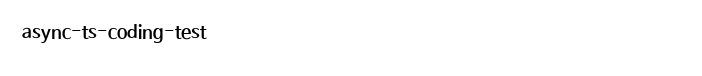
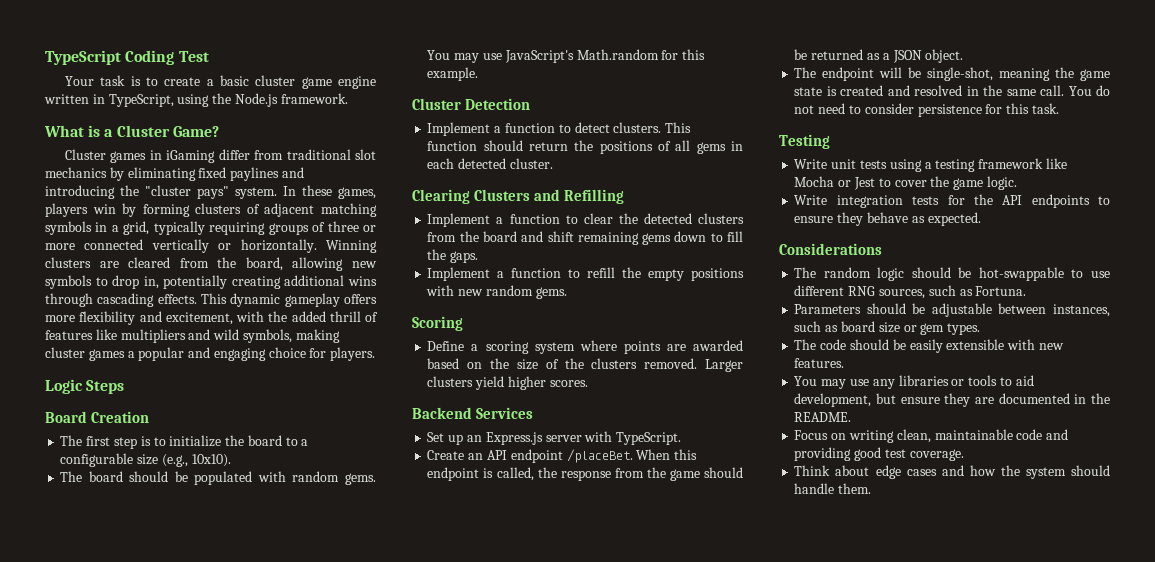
- async-ts-coding-test
+ TypeScript Coding Test
+ Your task is to create a basic cluster game engine written in TypeScript, using the Node.js framework.
+ What is a Cluster Game?
+ Cluster games in iGaming differ from traditional slot mechanics by eliminating fixed paylines and introducing the "cluster pays" system. In these games, players win by forming clusters of adjacent matching symbols in a grid, typically requiring groups of three or more connected vertically or horizontally. Winning clusters are cleared from the board, allowing new symbols to drop in, potentially creating additional wins through cascading effects. This dynamic gameplay offers more flexibility and excitement, with the added thrill of features like multipliers and wild symbols, making cluster games a popular and engaging choice for players.
+ Logic Steps
+ Board Creation
+ The first step is to initialize the board to a configurable size (e.g., 10x10).
+ The board should be populated with random gems. You may use JavaScript's Math.random for this example.
+ Cluster Detection
+ Implement a function to detect clusters. This function should return the positions of all gems in each detected cluster.
+ Clearing Clusters and Refilling
+ Implement a function to clear the detected clusters from the board and shift remaining gems down to fill the gaps.
+ Implement a function to refill the empty positions with new random gems.
+ Scoring
+ Define a scoring system where points are awarded based on the size of the clusters removed. Larger clusters yield higher scores.
+ Backend Services
+ Set up an Express.js server with TypeScript.
+ Create an API endpoint /placeBet. When this endpoint is called, the response from the game should be returned as a JSON object.
+ The endpoint will be single-shot, meaning the game state is created and resolved in the same call. You do not need to consider persistence for this task.
+ Testing
+ Write unit tests using a testing framework like Mocha or Jest to cover the game logic.
+ Write integration tests for the API endpoints to ensure they behave as expected.
+ Considerations
+ The random logic should be hot-swappable to use different RNG sources, such as Fortuna.
+ Parameters should be adjustable between instances, such as board size or gem types.
+ The code should be easily extensible with new features.
+ You may use any libraries or tools to aid development, but ensure they are documented in the README.
+ Focus on writing clean, maintainable code and providing good test coverage.
+ Think about edge cases and how the system should handle them.

